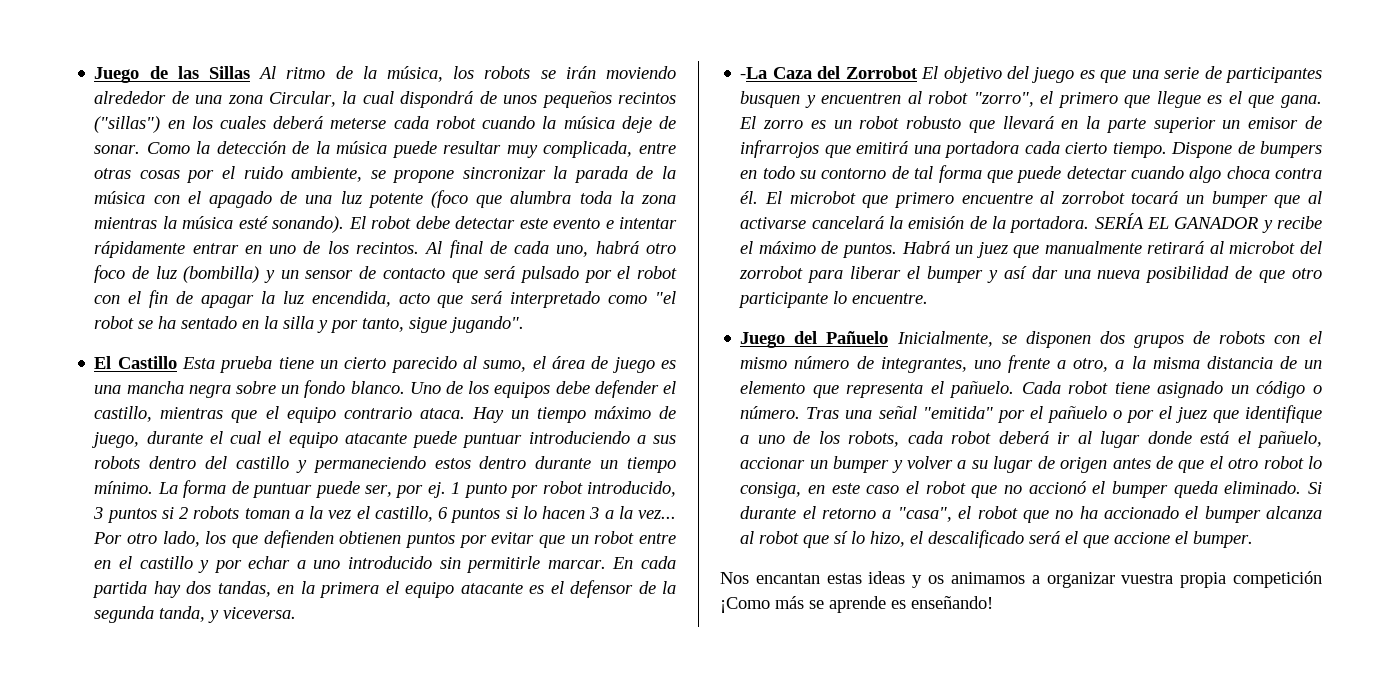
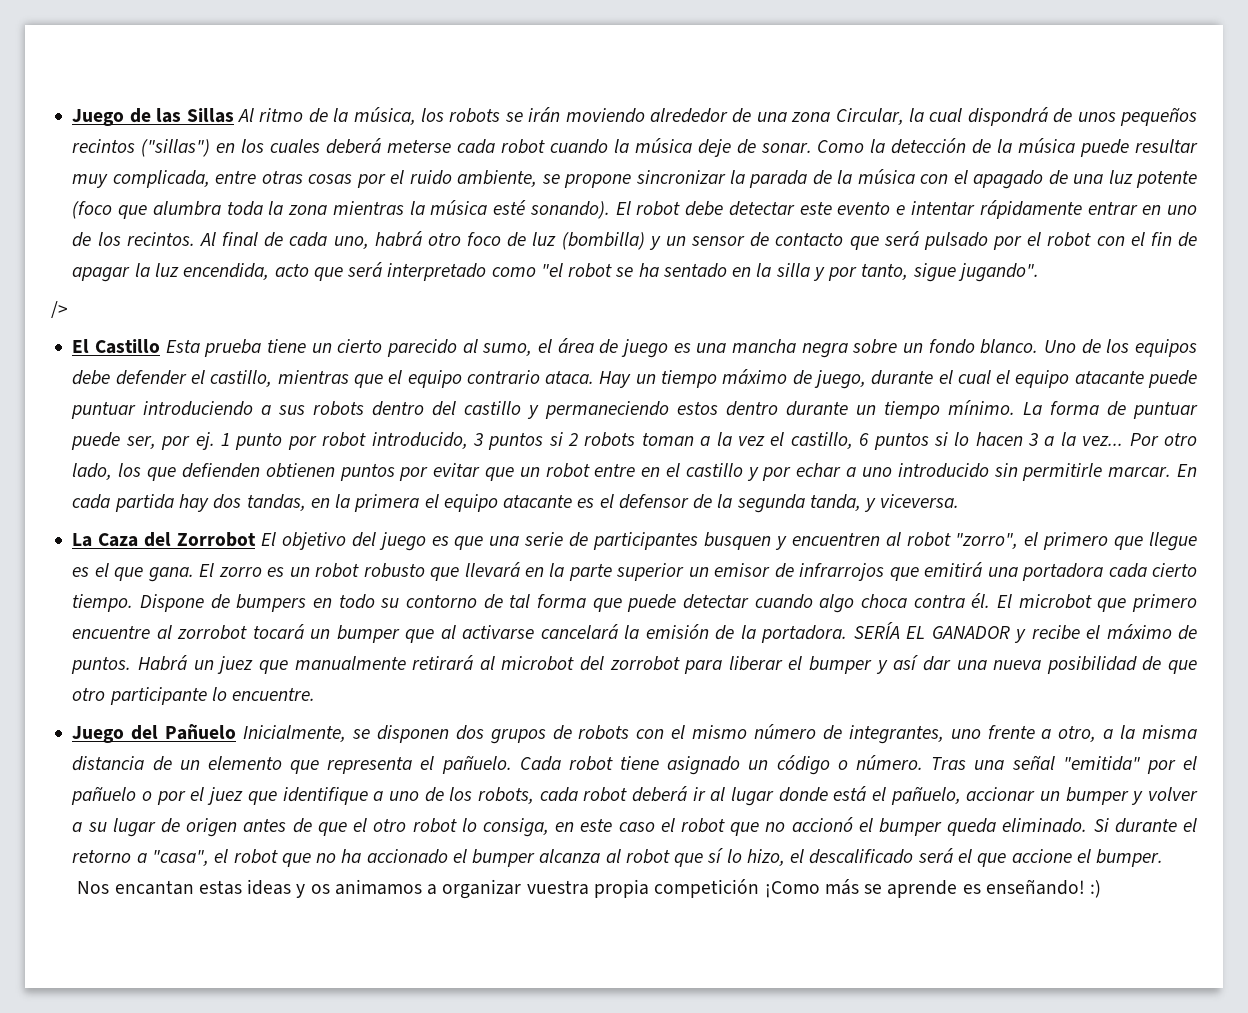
+ />
- -La Caza del Zorrobot El objetivo del juego es que una serie de participantes busquen y encuentren al robot "zorro", el primero que llegue es el que gana.
+ La Caza del Zorrobot El objetivo del juego es que una serie de participantes busquen y encuentren al robot "zorro", el primero que llegue es el que gana.
- Nos encantan estas ideas y os animamos a organizar vuestra propia competición ¡Como más se aprende es enseñando!
+ Nos encantan estas ideas y os animamos a organizar vuestra propia competición ¡Como más se aprende es enseñando! :)

